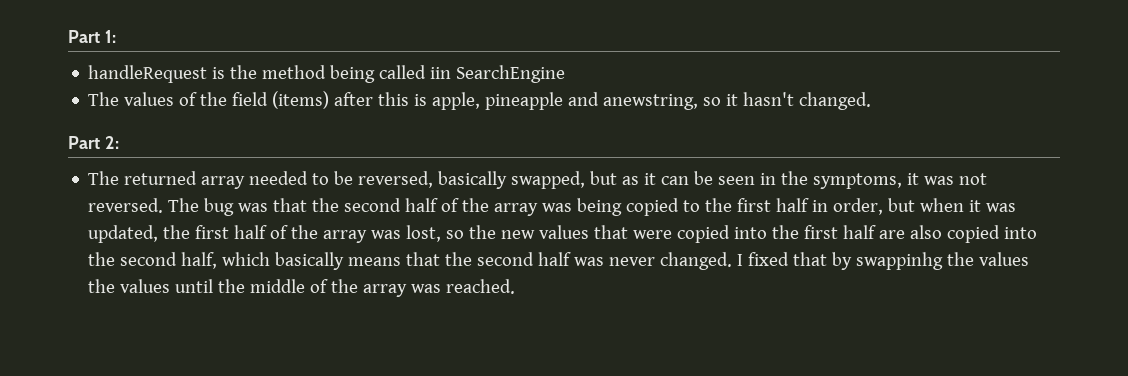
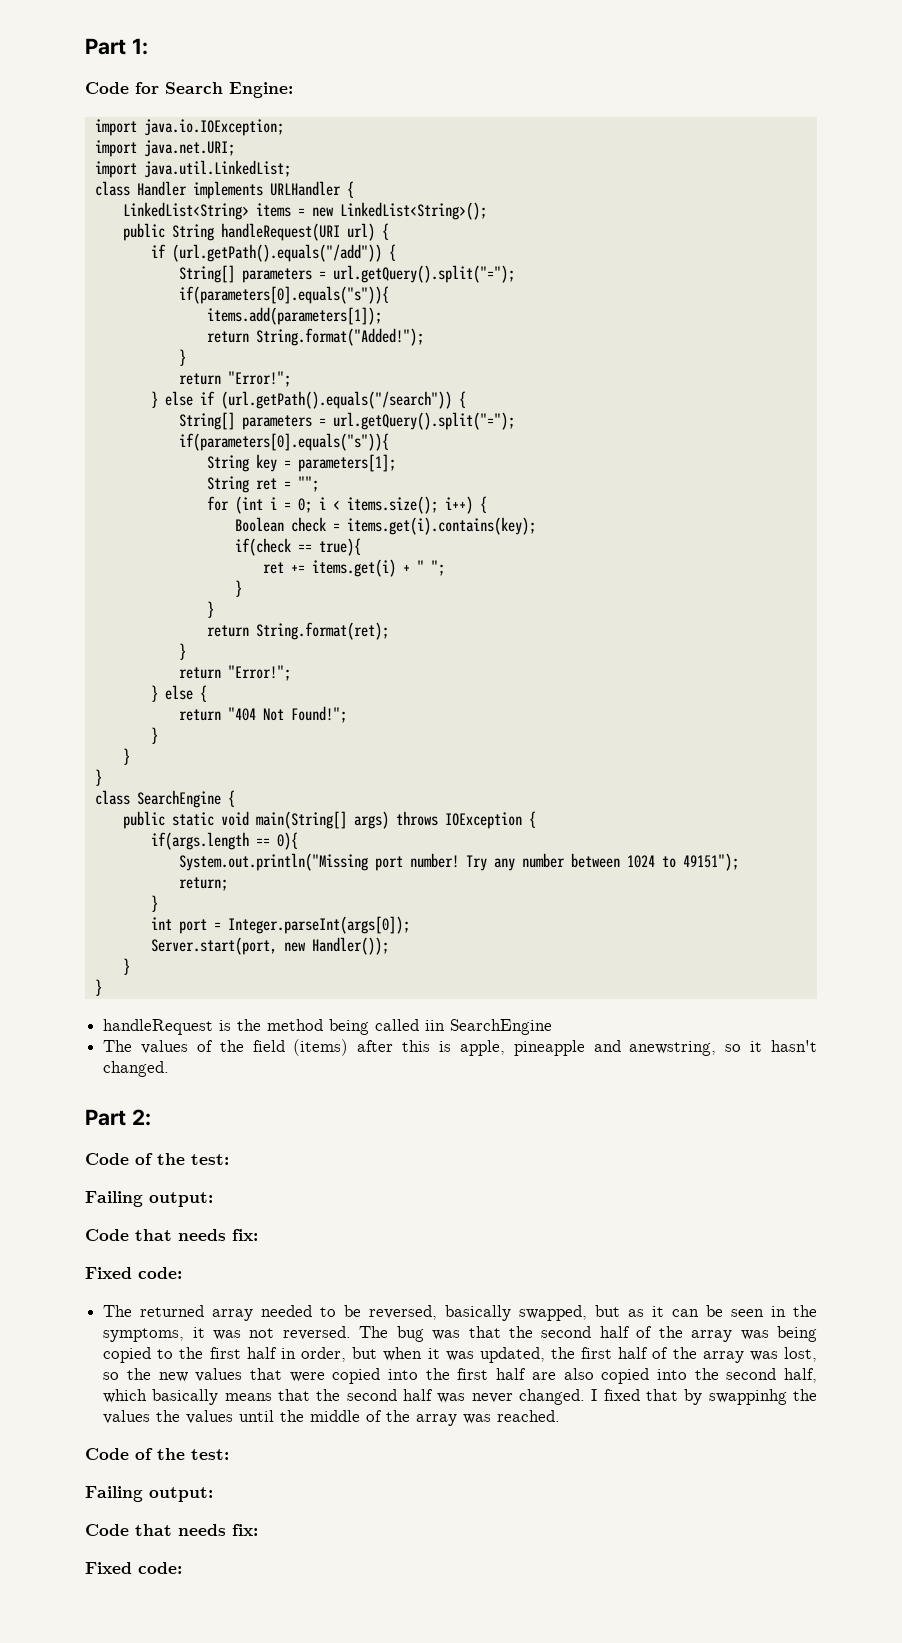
+ Code for Search Engine:
+ import java.io.IOException;
+ import java.net.URI;
+ import java.util.LinkedList;
+ class Handler implements URLHandler {
+ LinkedList<String> items = new LinkedList<String>();
+ public String handleRequest(URI url) {
+ if (url.getPath().equals("/add")) {
+ String[] parameters = url.getQuery().split("=");
+ if(parameters[0].equals("s")){
+ items.add(parameters[1]);
+ return String.format("Added!");
+ }
+ return "Error!";
+ } else if (url.getPath().equals("/search")) {
+ String[] parameters = url.getQuery().split("=");
+ if(parameters[0].equals("s")){
+ String key = parameters[1];
+ String ret = "";
+ for (int i = 0; i < items.size(); i++) {
+ Boolean check = items.get(i).contains(key);
+ if(check == true){
+ ret += items.get(i) + " ";
+ }
+ }
+ return String.format(ret);
+ }
+ return "Error!";
+ } else {
+ return "404 Not Found!";
+ }
+ }
+ }
+ class SearchEngine {
+ public static void main(String[] args) throws IOException {
+ if(args.length == 0){
+ System.out.println("Missing port number! Try any number between 1024 to 49151");
+ return;
+ }
+ int port = Integer.parseInt(args[0]);
+ Server.start(port, new Handler());
+ }
+ }
  Part 2:
+ Code of the test:
+ Failing output:
+ Code that needs fix:
+ Fixed code:
  I fixed that by swappinhg the values the values until the middle of the array was reached.
+ Code of the test:
+ Failing output:
+ Code that needs fix:
+ Fixed code:

